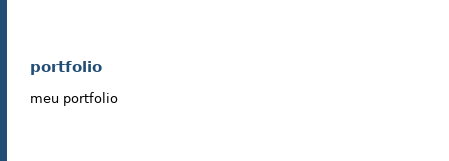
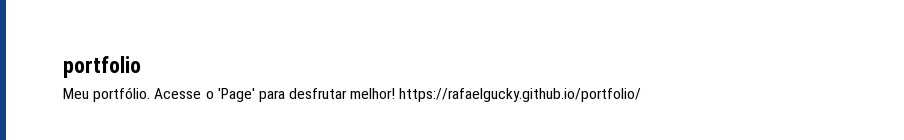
- meu portfolio
+ Meu portfólio. Acesse o 'Page' para desfrutar melhor! https://rafaelgucky.github.io/portfolio/

